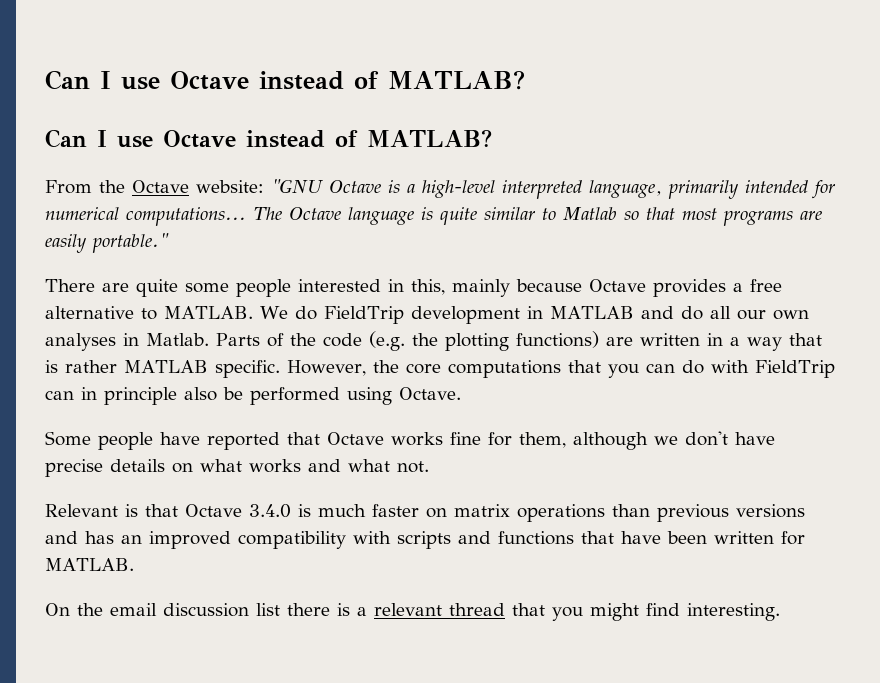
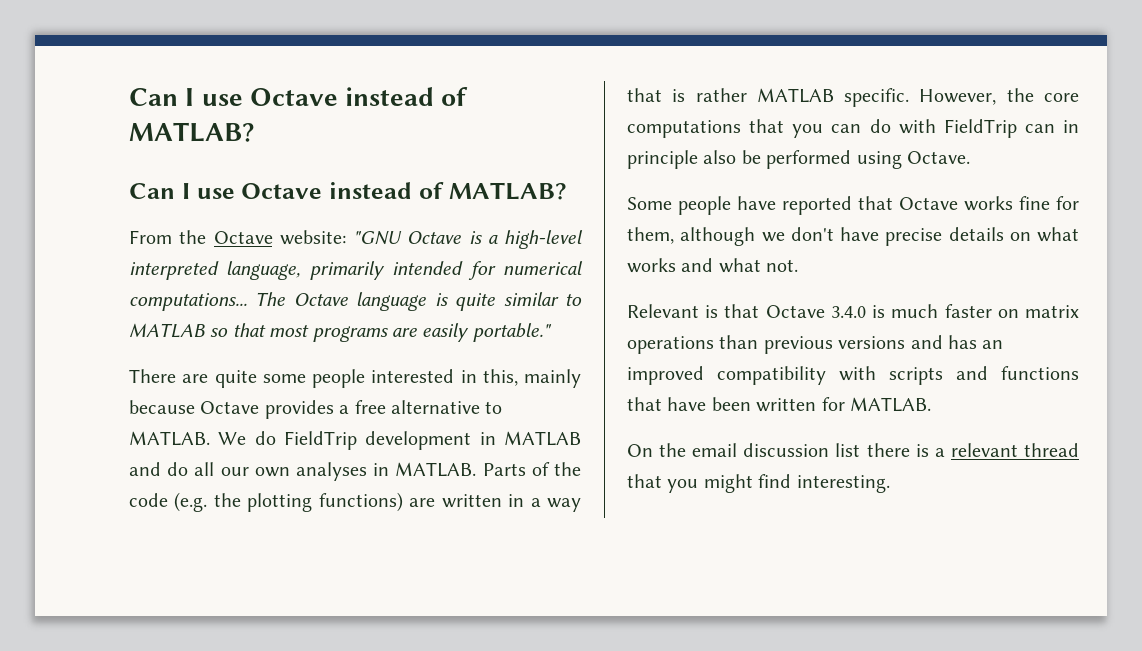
- The Octave language is quite similar to Matlab so that most programs are easily portable."
+ The Octave language is quite similar to MATLAB so that most programs are easily portable."
- We do FieldTrip development in MATLAB and do all our own analyses in Matlab.
+ We do FieldTrip development in MATLAB and do all our own analyses in MATLAB.

